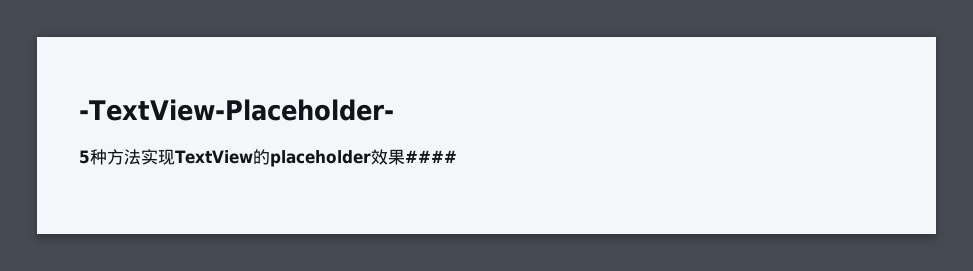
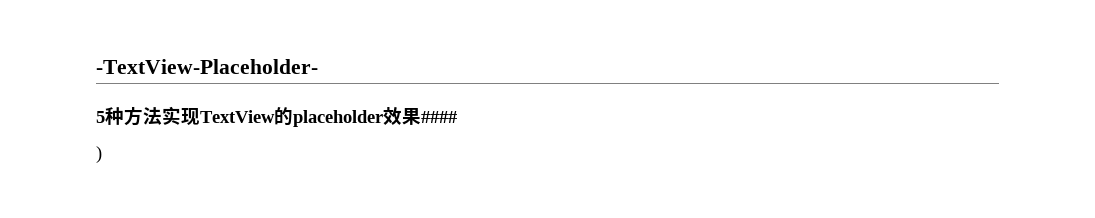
+ )

